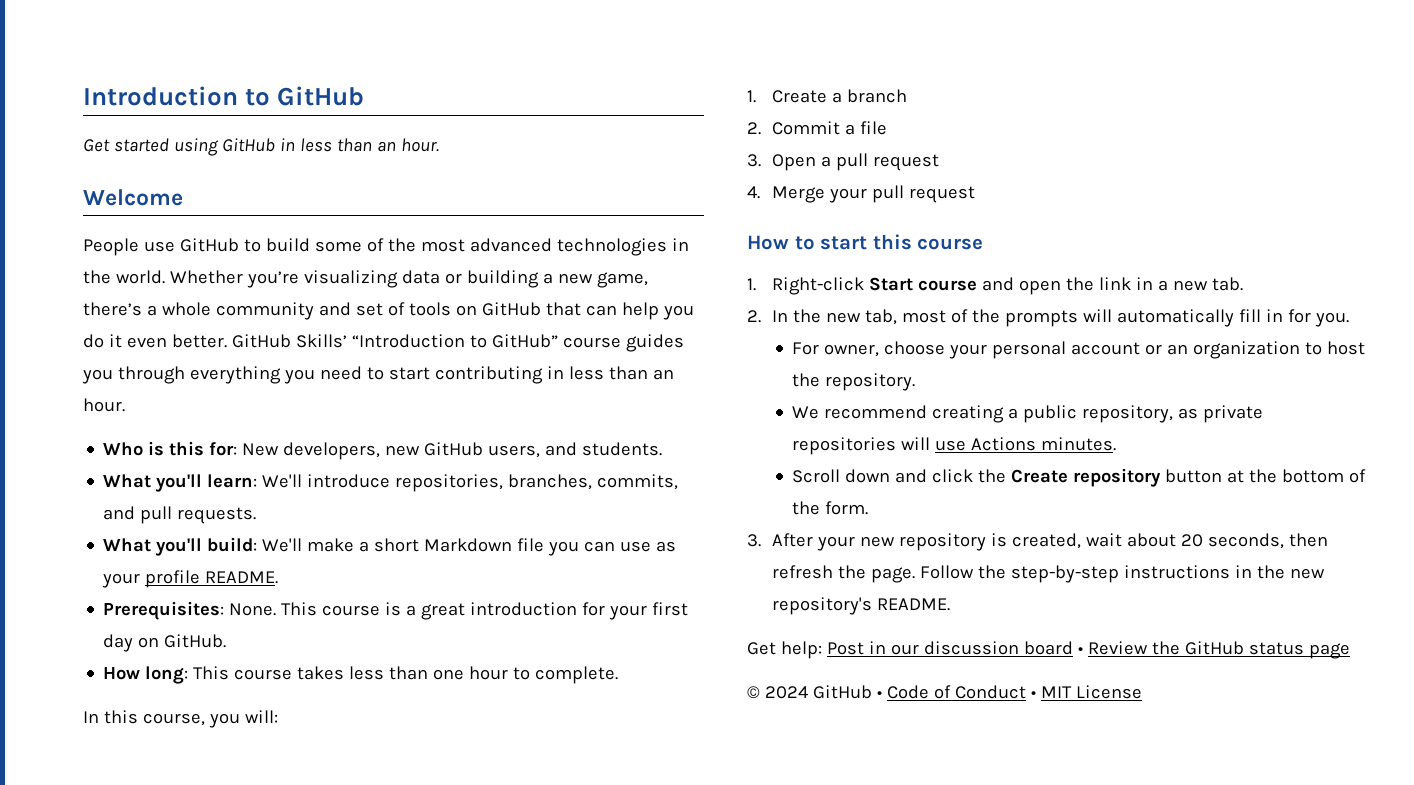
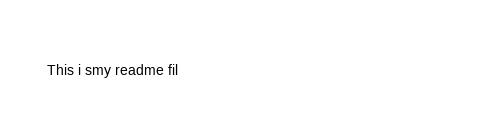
- Introduction to GitHub
- Get started using GitHub in less than an hour.
- Welcome
- People use GitHub to build some of the most advanced technologies in the world. Whether you’re visualizing data or building a new game, there’s a whole community and set of tools on GitHub that can help you do it even better. GitHub Skills’ “Introduction to GitHub” course guides you through everything you need to start contributing in less than an hour.
- Who is this for: New developers, new GitHub users, and students.
- What you'll learn: We'll introduce repositories, branches, commits, and pull requests.
- What you'll build: We'll make a short Markdown file you can use as your profile README.
- Prerequisites: None. This course is a great introduction for your first day on GitHub.
- How long: This course takes less than one hour to complete.
- In this course, you will:
- 1. Create a branch
- 2. Commit a file
- 3. Open a pull request
- 4. Merge your pull request
- How to start this course
- 1. Right-click Start course and open the link in a new tab.
- 2. In the new tab, most of the prompts will automatically fill in for you.
- For owner, choose your personal account or an organization to host the repository.
- We recommend creating a public repository, as private repositories will use Actions minutes.
- Scroll down and click the Create repository button at the bottom of the form.
- 3. After your new repository is created, wait about 20 seconds, then refresh the page. Follow the step-by-step instructions in the new repository's README.
- Get help: Post in our discussion board • Review the GitHub status page
- © 2024 GitHub • Code of Conduct • MIT License
+ This i smy readme fil

